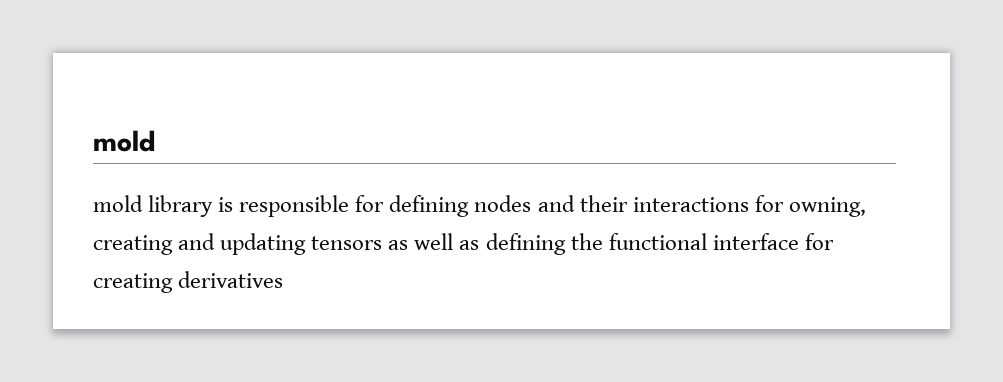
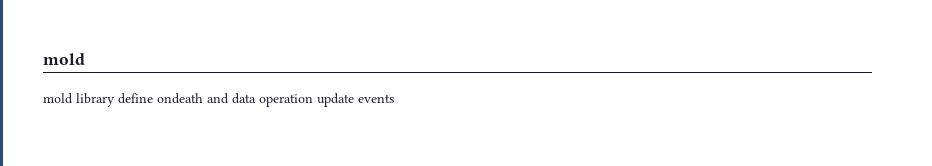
- mold library is responsible for defining nodes and their interactions for owning, creating and updating tensors as well as defining the functional interface for creating derivatives
+ mold library define ondeath and data operation update events

